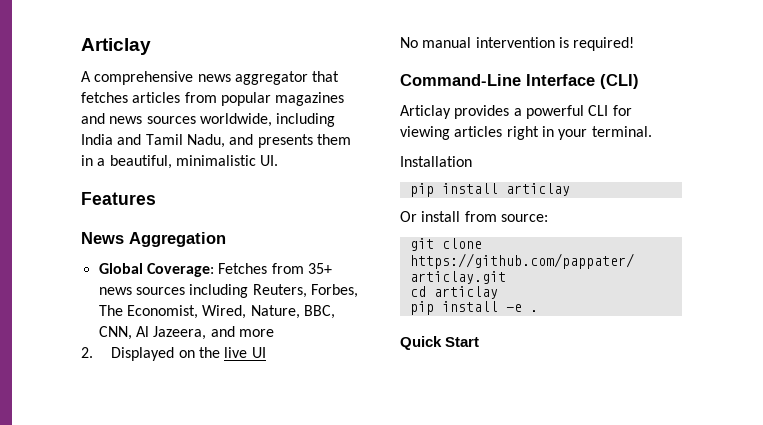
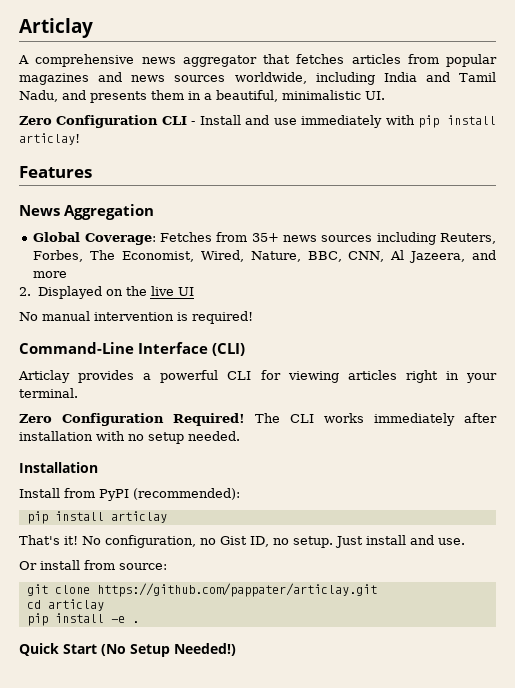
+ Zero Configuration CLI - Install and use immediately with pip install articlay!
+ Zero Configuration Required! The CLI works immediately after installation with no setup needed.
  Installation
+ Install from PyPI (recommended):
  pip install articlay
+ That's it! No configuration, no Gist ID, no setup. Just install and use.
- Quick Start
+ Quick Start (No Setup Needed!)

